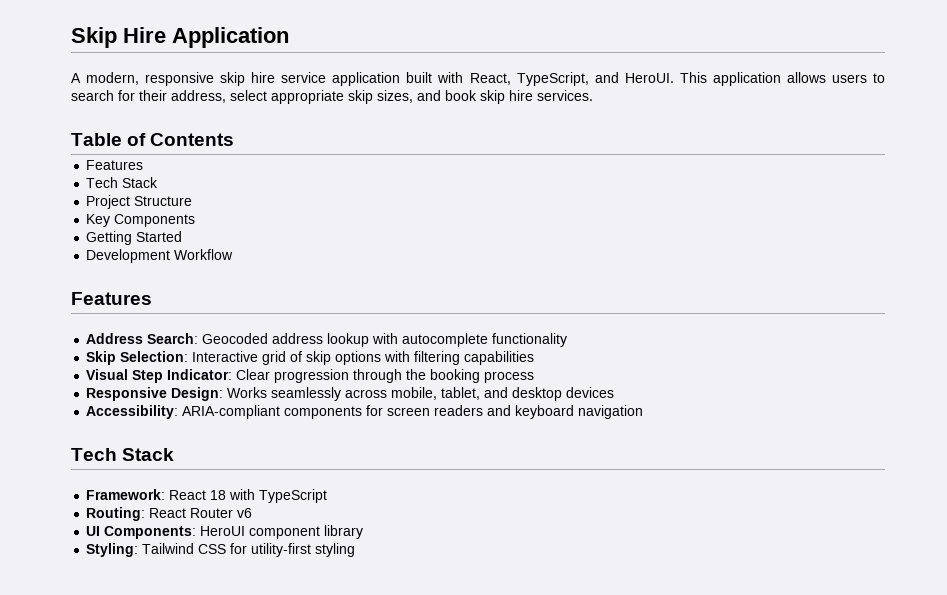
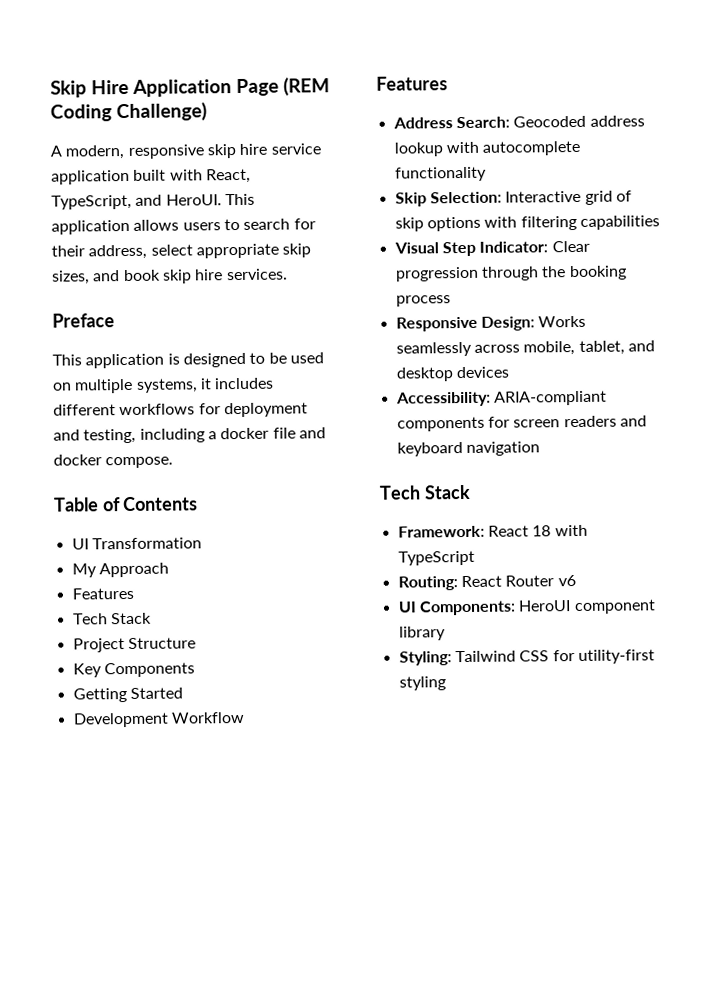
- Skip Hire Application
+ Skip Hire Application Page (REM Coding Challenge)
+ Preface
+ This application is designed to be used on multiple systems, it includes different workflows for deployment and testing, including a docker file and docker compose.
+ UI Transformation
+ My Approach

